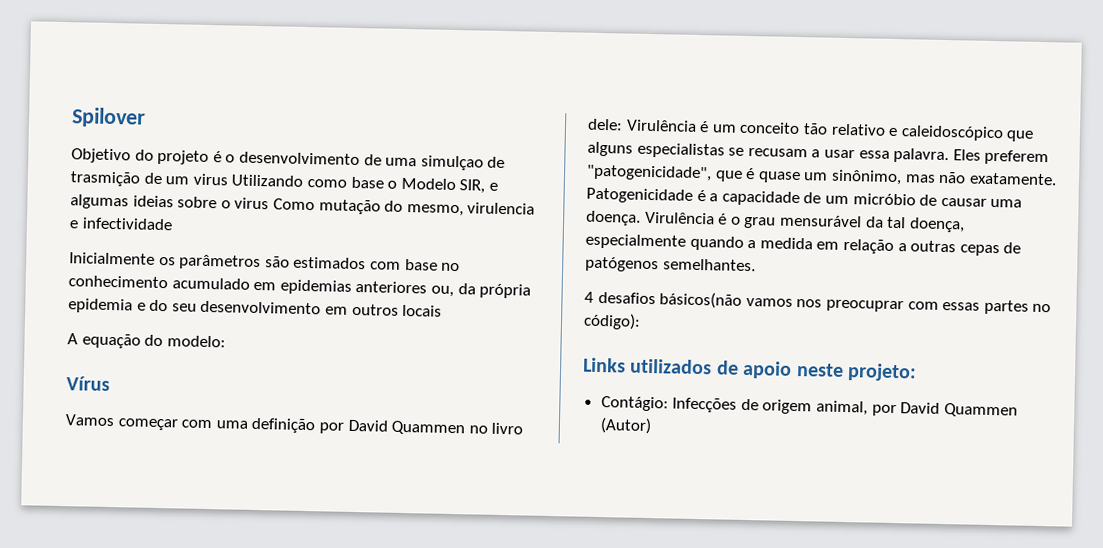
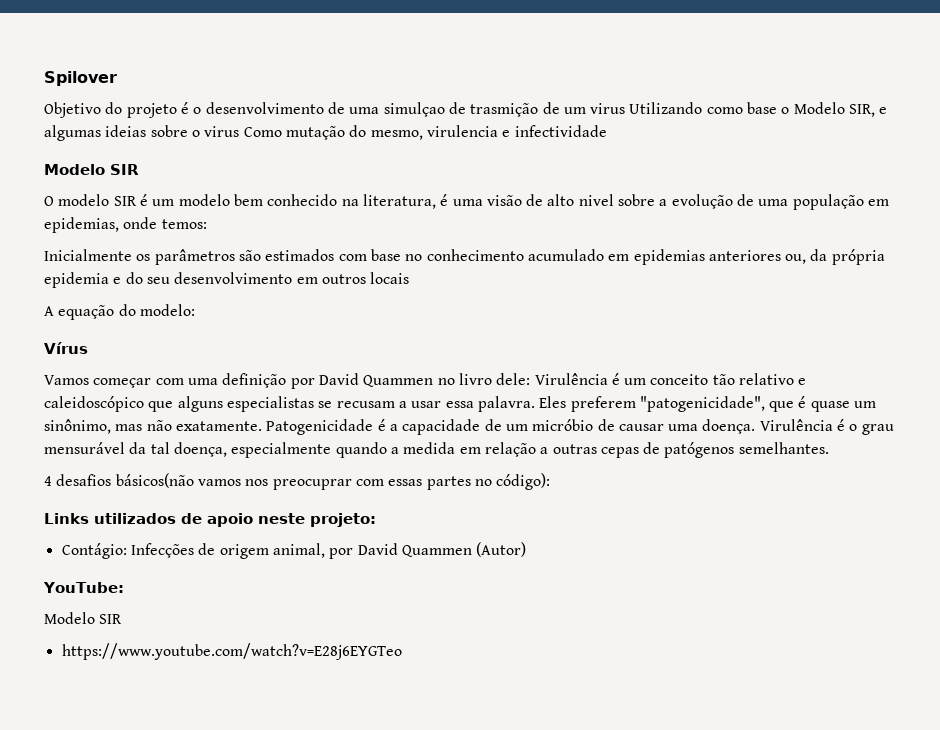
  Objetivo do projeto é o desenvolvimento de uma simulçao de trasmição de um virus Utilizando como base o Modelo SIR, e algumas ideias sobre o virus Como mutação do mesmo, virulencia e infectividade
+ Modelo SIR
+ O modelo SIR é um modelo bem conhecido na literatura, é uma visão de alto nivel sobre a evolução de uma população em epidemias, onde temos:
+ YouTube:
+ Modelo SIR
+ https://www.youtube.com/watch?v=E28j6EYGTeo

